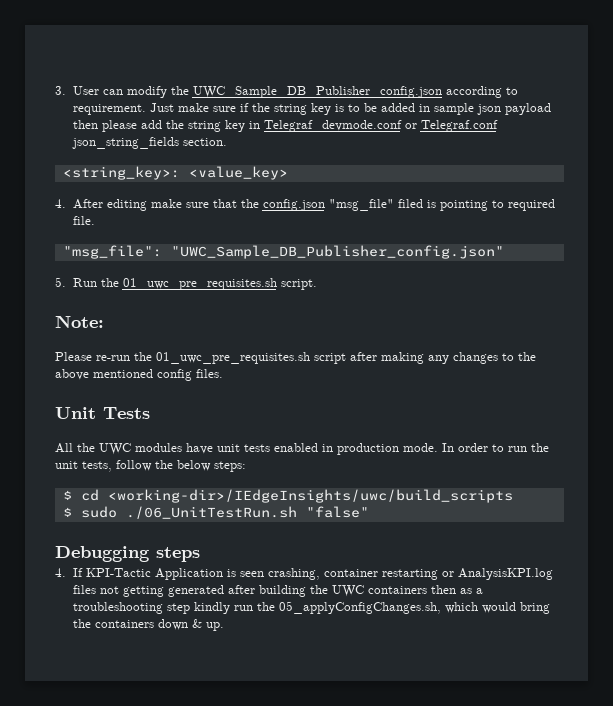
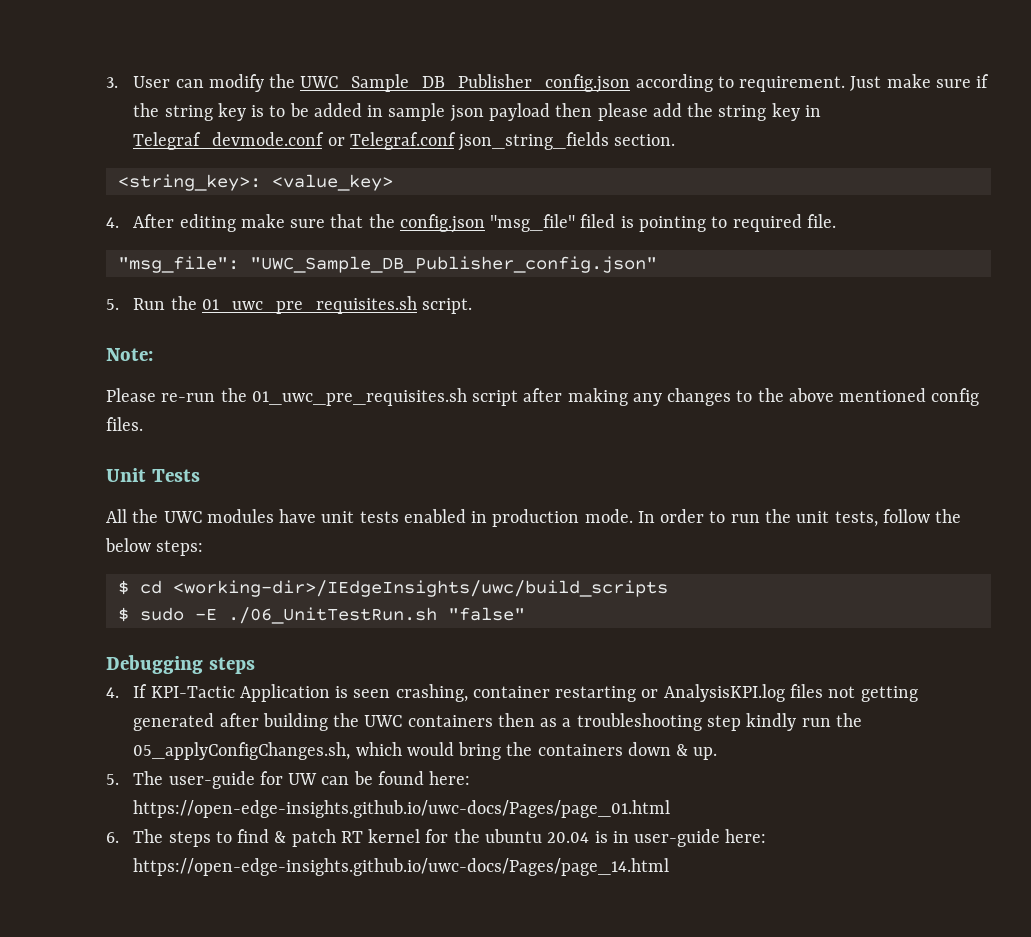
- $ sudo ./06_UnitTestRun.sh "false"
+ $ sudo -E ./06_UnitTestRun.sh "false"
+ 5. The user-guide for UW can be found here: https://open-edge-insights.github.io/uwc-docs/Pages/page_01.html
+ 6. The steps to find & patch RT kernel for the ubuntu 20.04 is in user-guide here: https://open-edge-insights.github.io/uwc-docs/Pages/page_14.html

